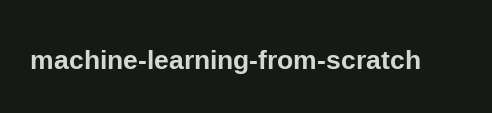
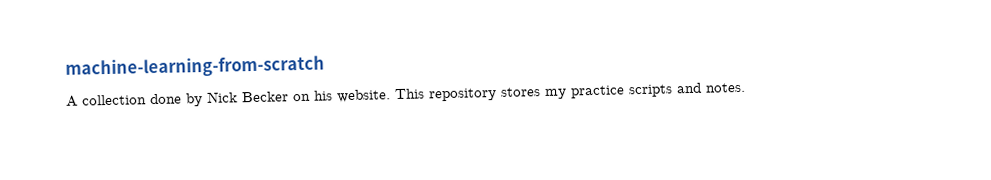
+ A collection done by Nick Becker on his website. This repository stores my practice scripts and notes.

